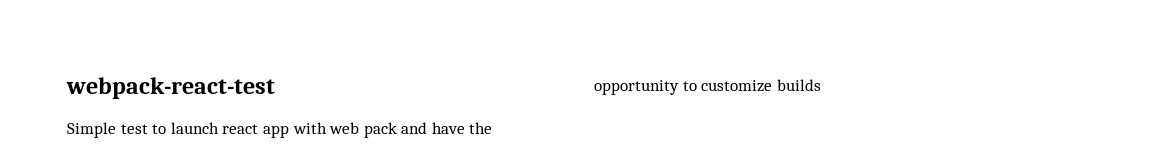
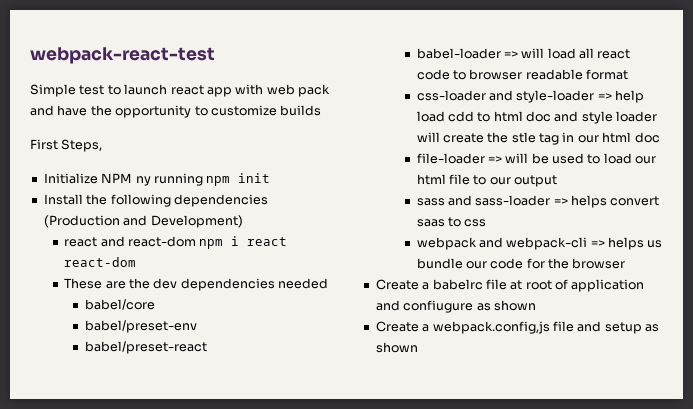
+ First Steps,
+ Initialize NPM ny running npm init
+ Install the following dependencies (Production and Development)
+ react and react-dom npm i react react-dom
+ These are the dev dependencies needed
+ babel/core
+ babel/preset-env
+ babel/preset-react
+ babel-loader => will load all react code to browser readable format
+ css-loader and style-loader => help load cdd to html doc and style loader will create the stle tag in our html doc
+ file-loader => will be used to load our html file to our output
+ sass and sass-loader => helps convert saas to css
+ webpack and webpack-cli => helps us bundle our code for the browser
+ Create a babelrc file at root of application and confiugure as shown
+ Create a webpack.config,js file and setup as shown

